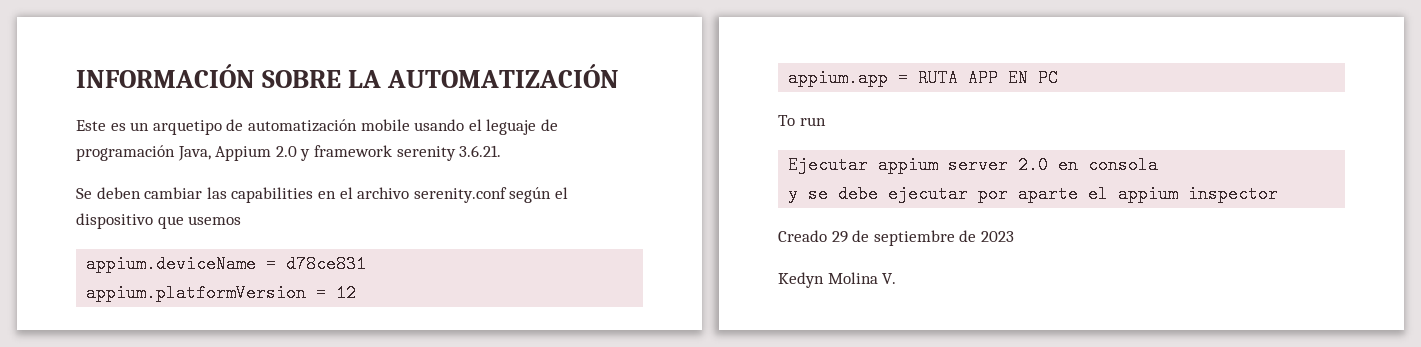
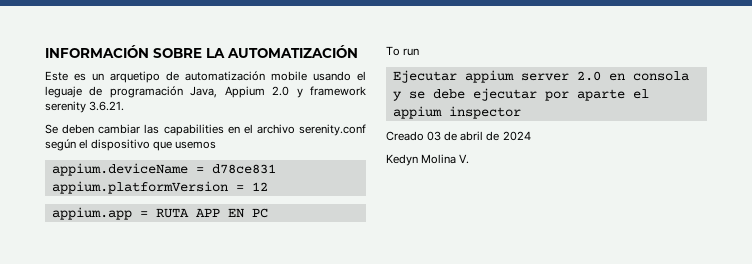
- Creado 29 de septiembre de 2023
+ Creado 03 de abril de 2024

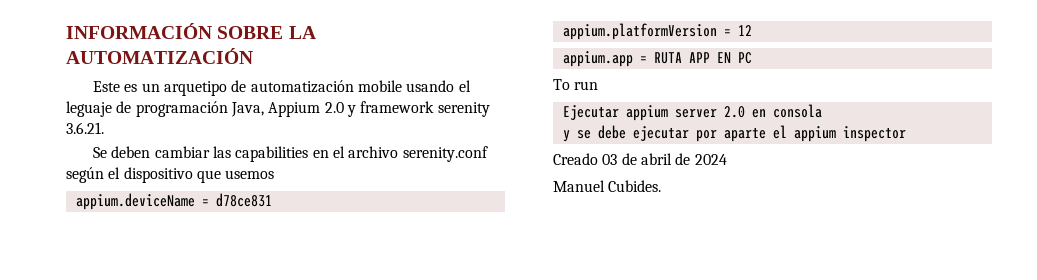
- Kedyn Molina V.
+ Manuel Cubides.

